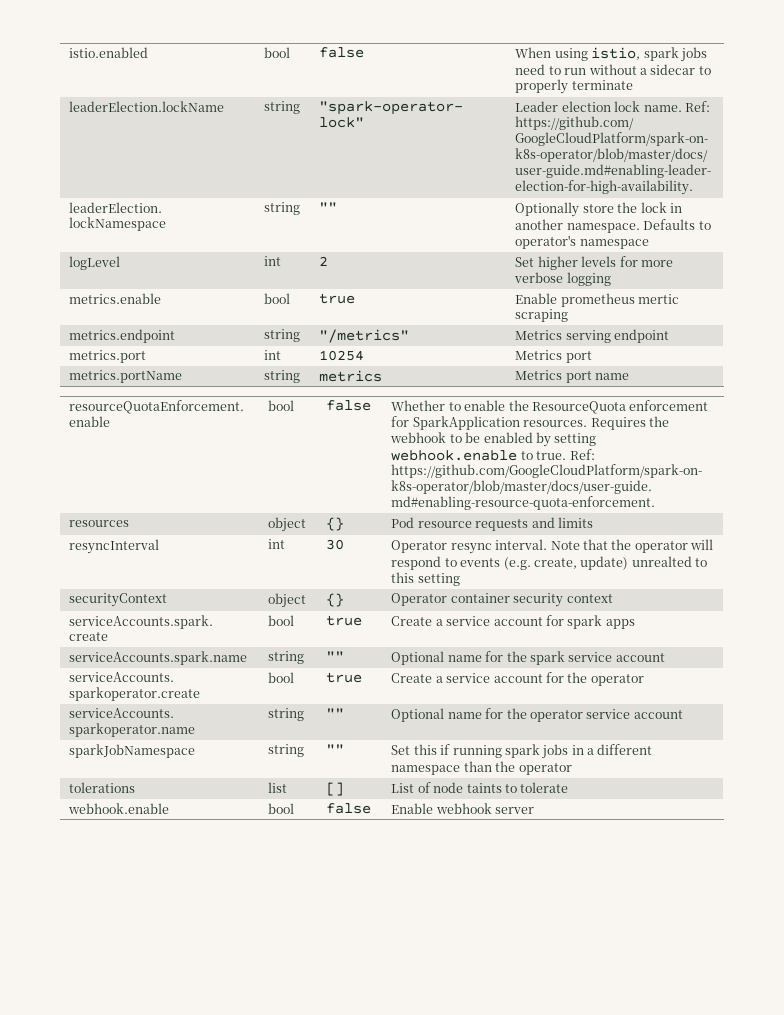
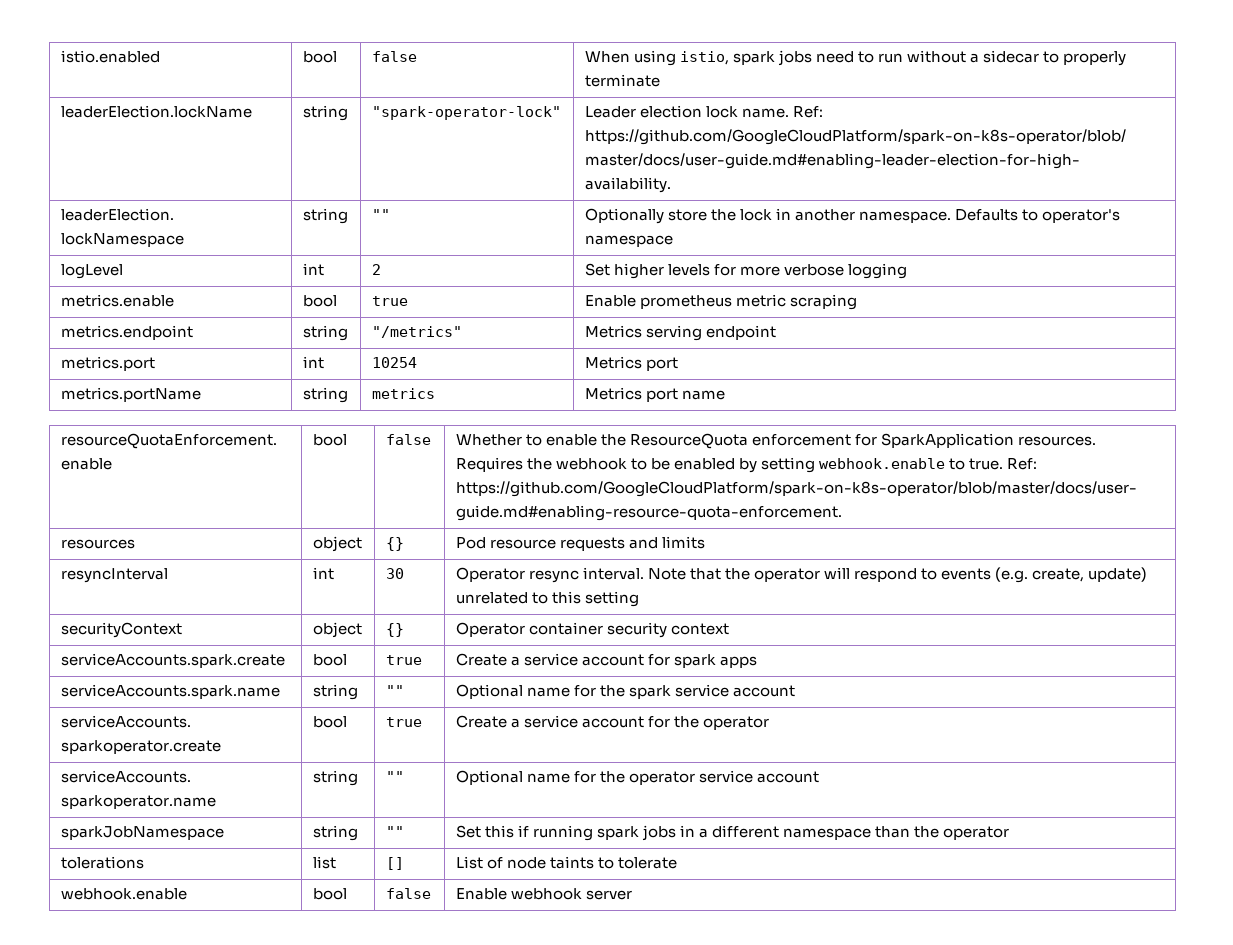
- metrics.enable | bool | true | Enable prometheus mertic scraping
+ metrics.enable | bool | true | Enable prometheus metric scraping
- resyncInterval | int | 30 | Operator resync interval. Note that the operator will respond to events (e.g. create, update) unrealted to this setting
+ resyncInterval | int | 30 | Operator resync interval. Note that the operator will respond to events (e.g. create, update) unrelated to this setting

